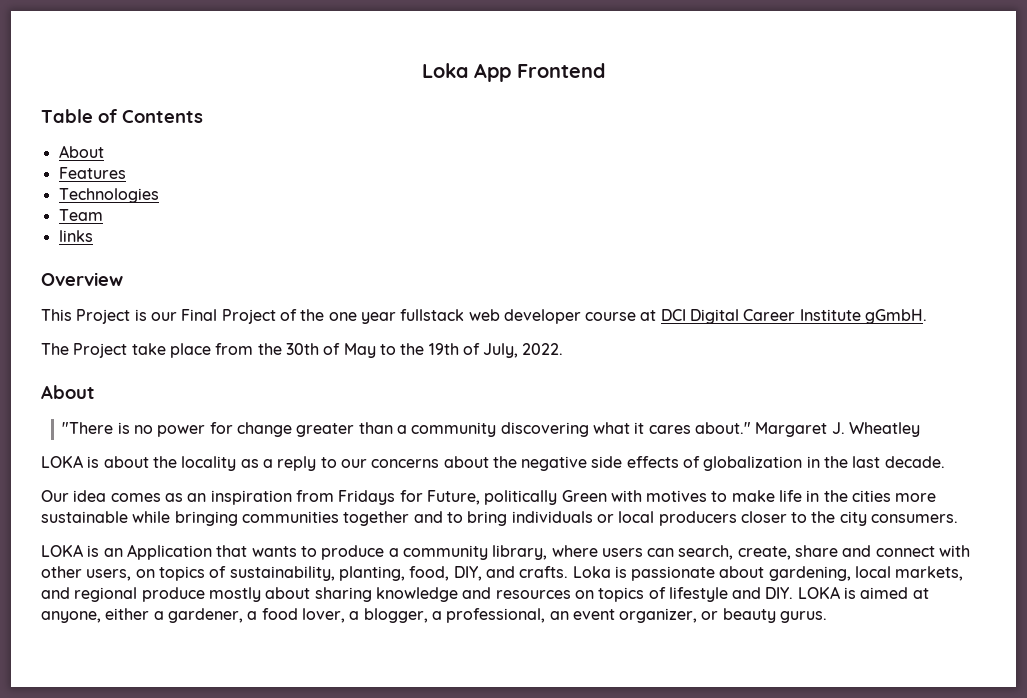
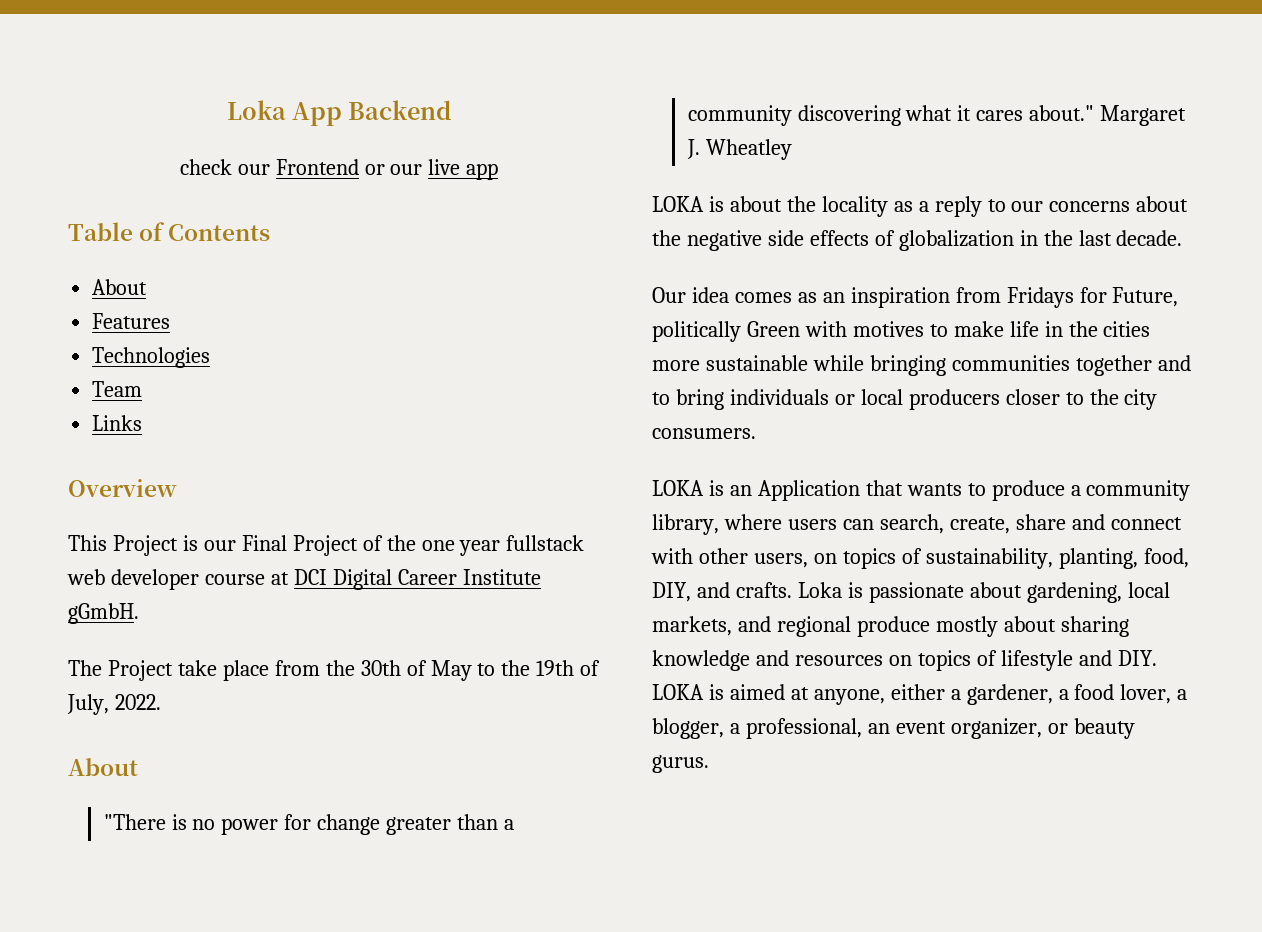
- Loka App Frontend
+ Loka App Backend
+ check our Frontend or our live app
- links
+ Links

